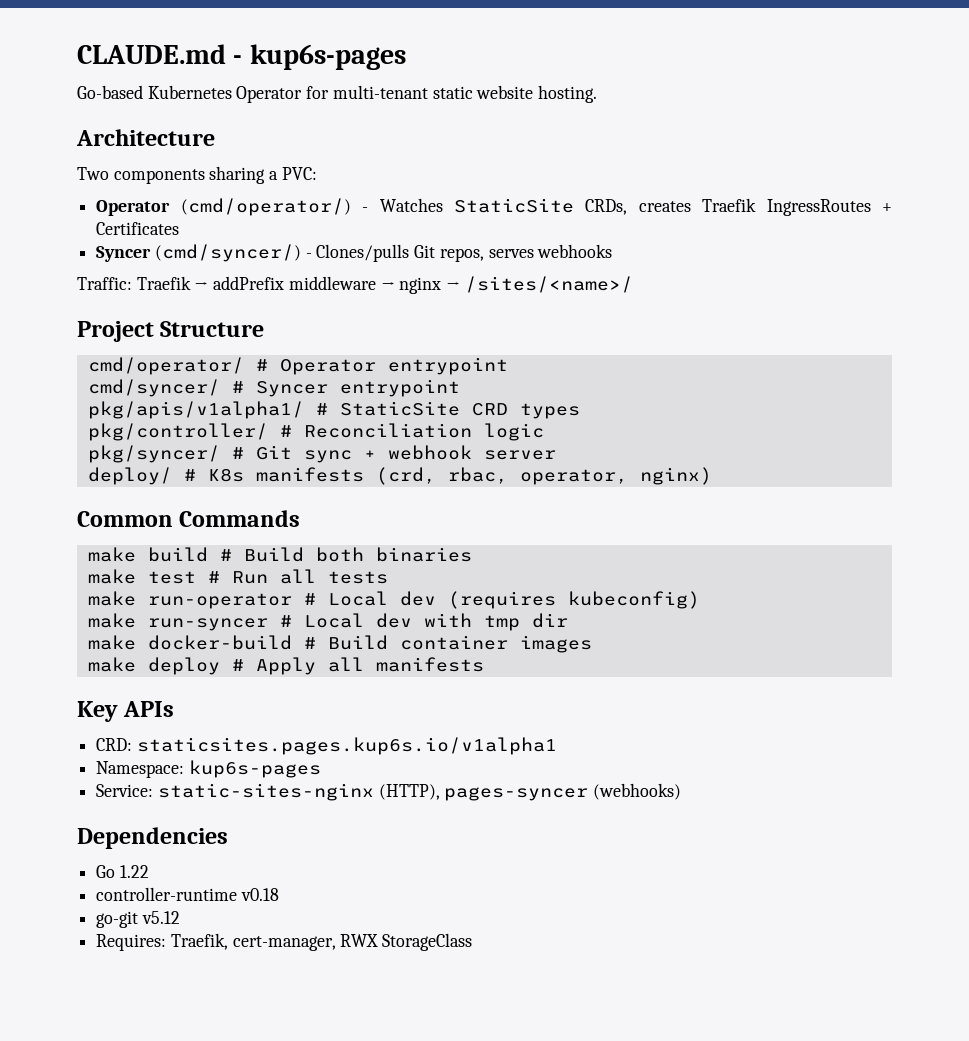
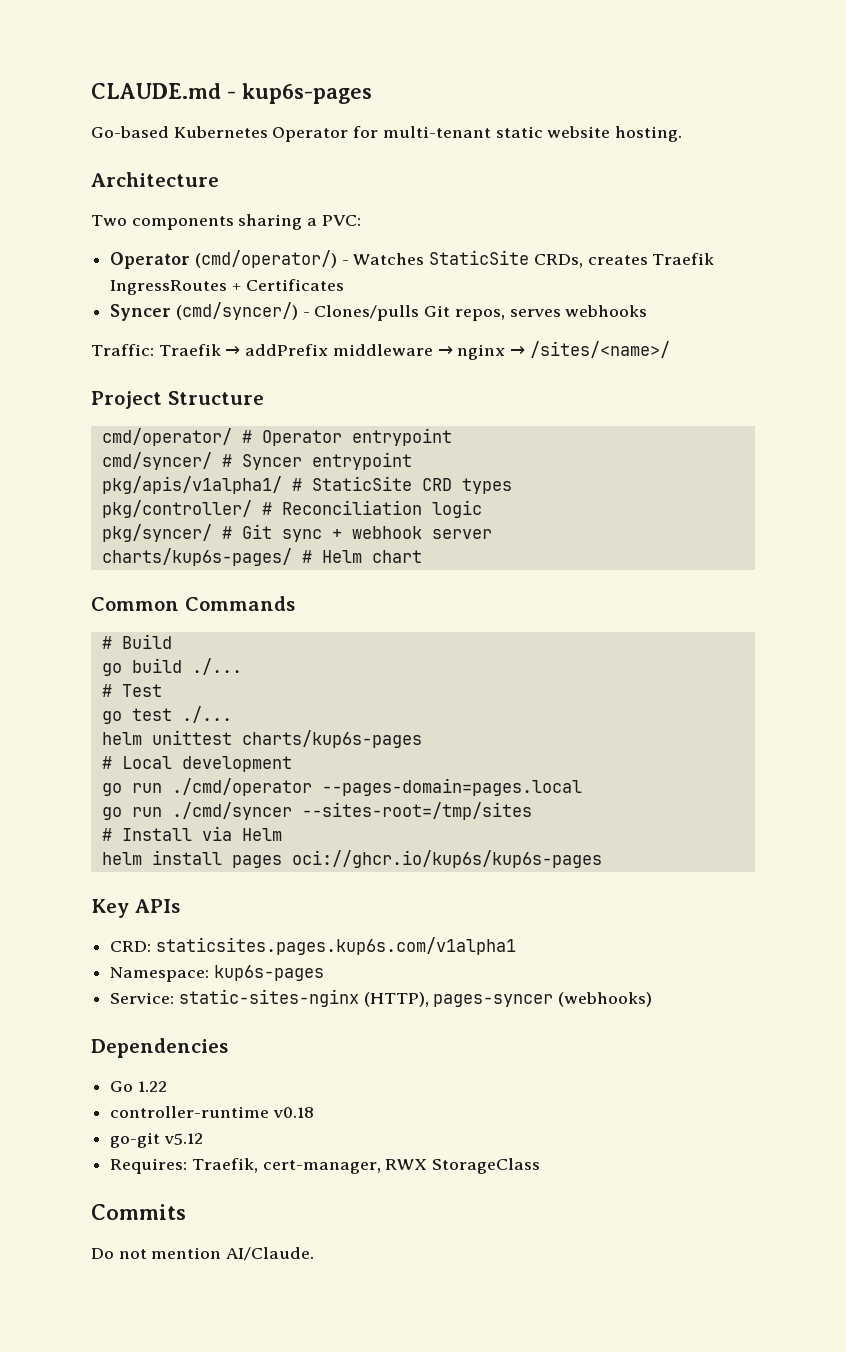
- deploy/ # K8s manifests (crd, rbac, operator, nginx)
+ charts/kup6s-pages/ # Helm chart
- make build # Build both binaries
- make test # Run all tests
- make run-operator # Local dev (requires kubeconfig)
- make run-syncer # Local dev with tmp dir
- make docker-build # Build container images
- make deploy # Apply all manifests
+ # Build
+ go build ./...
+ # Test
+ go test ./...
+ helm unittest charts/kup6s-pages
+ # Local development
+ go run ./cmd/operator --pages-domain=pages.local
+ go run ./cmd/syncer --sites-root=/tmp/sites
+ # Install via Helm
+ helm install pages oci://ghcr.io/kup6s/kup6s-pages
- CRD: staticsites.pages.kup6s.io/v1alpha1
+ CRD: staticsites.pages.kup6s.com/v1alpha1
+ Commits
+ Do not mention AI/Claude.

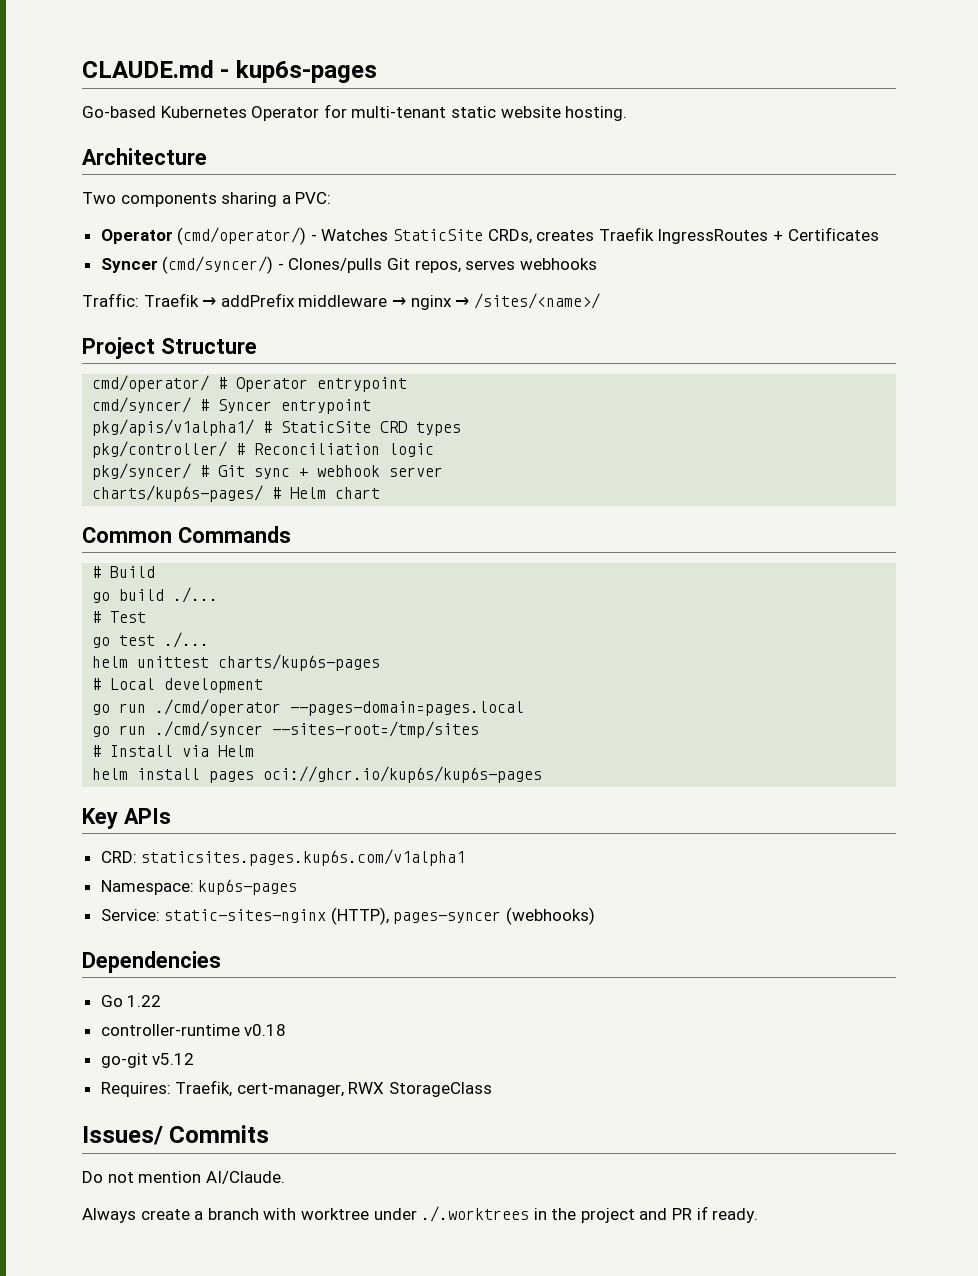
- Commits
+ Issues/ Commits
+ Always create a branch with worktree under ./.worktrees in the project and PR if ready.

